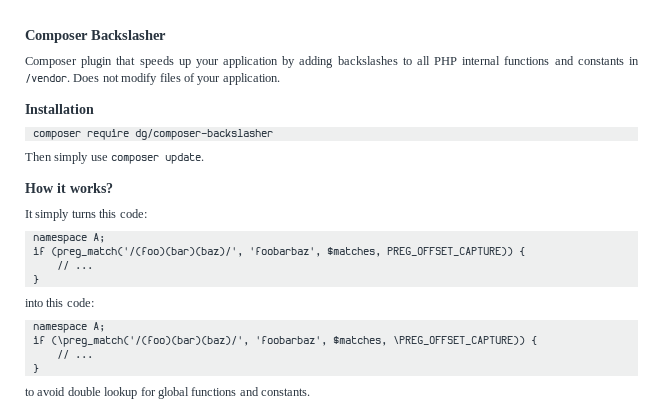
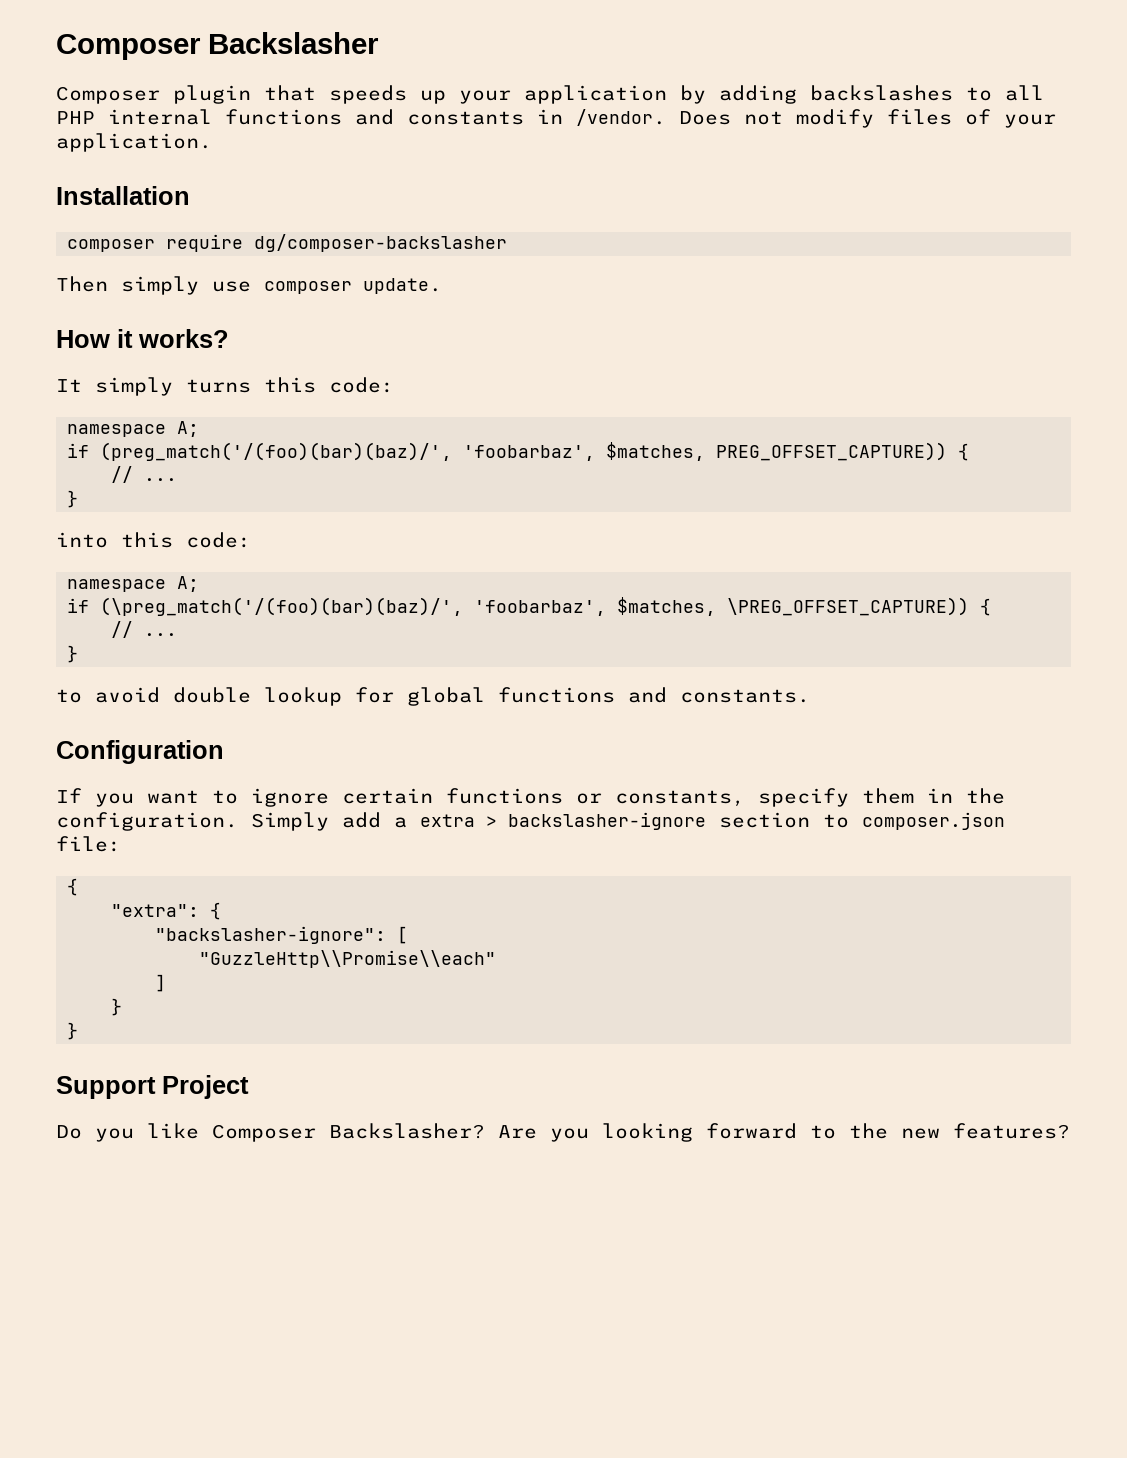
+ Configuration
+ If you want to ignore certain functions or constants, specify them in the configuration. Simply add a extra > backslasher-ignore section to composer.json file:
+ {
+ "extra": {
+ "backslasher-ignore": [
+ "GuzzleHttp\\Promise\\each"
+ ]
+ }
+ }
+ Support Project
+ Do you like Composer Backslasher? Are you looking forward to the new features?

